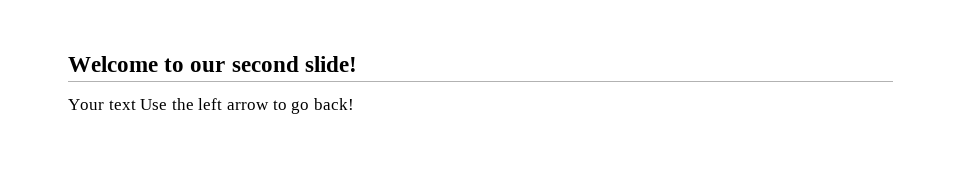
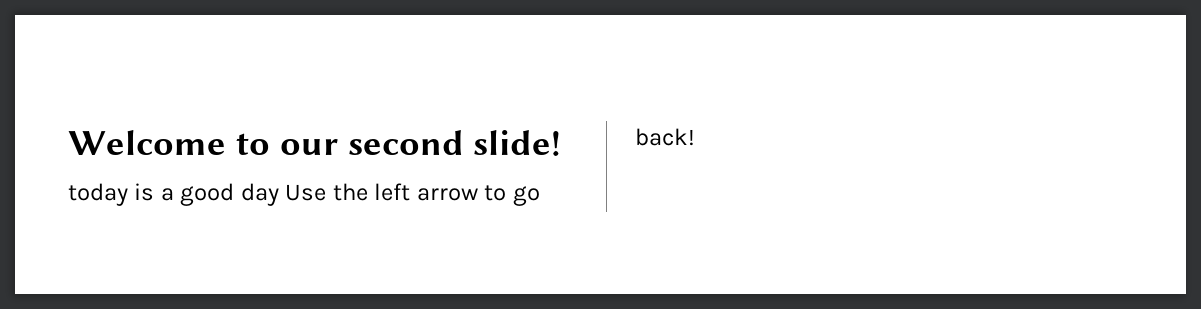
- Your text Use the left arrow to go back!
+ today is a good day Use the left arrow to go back!

